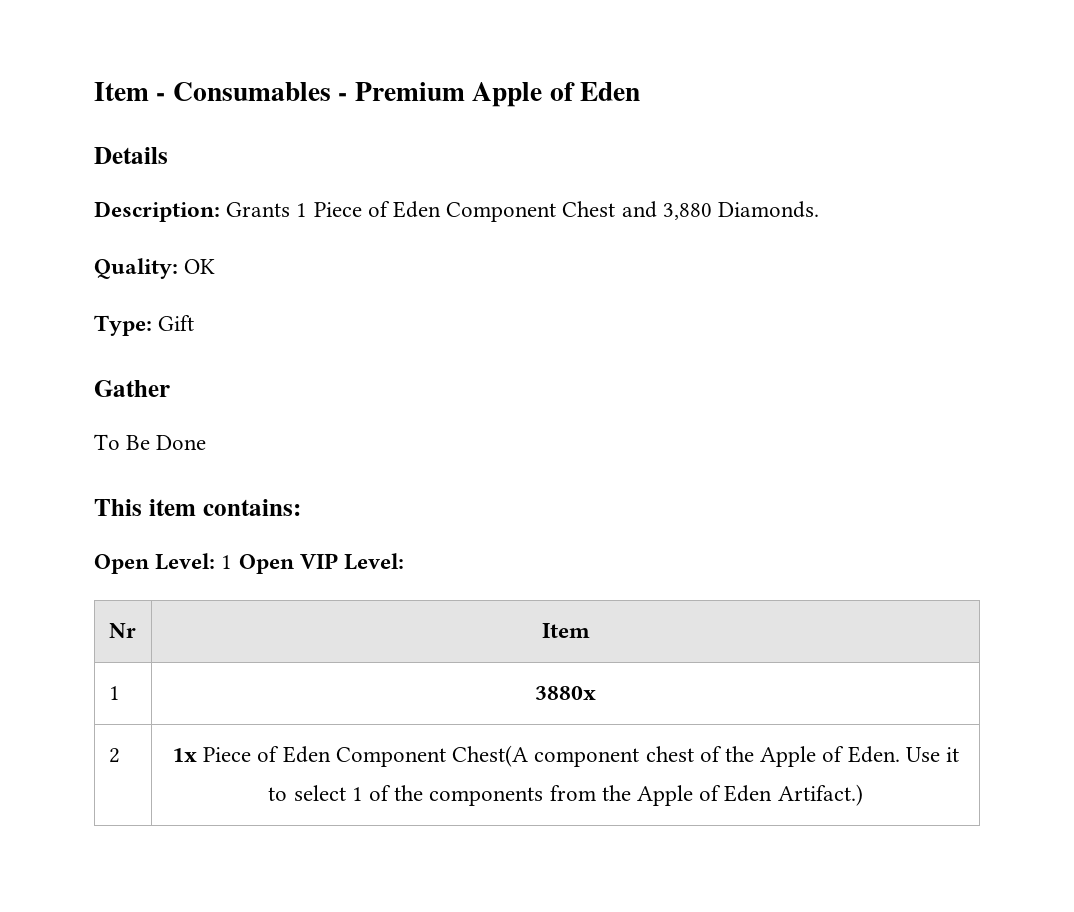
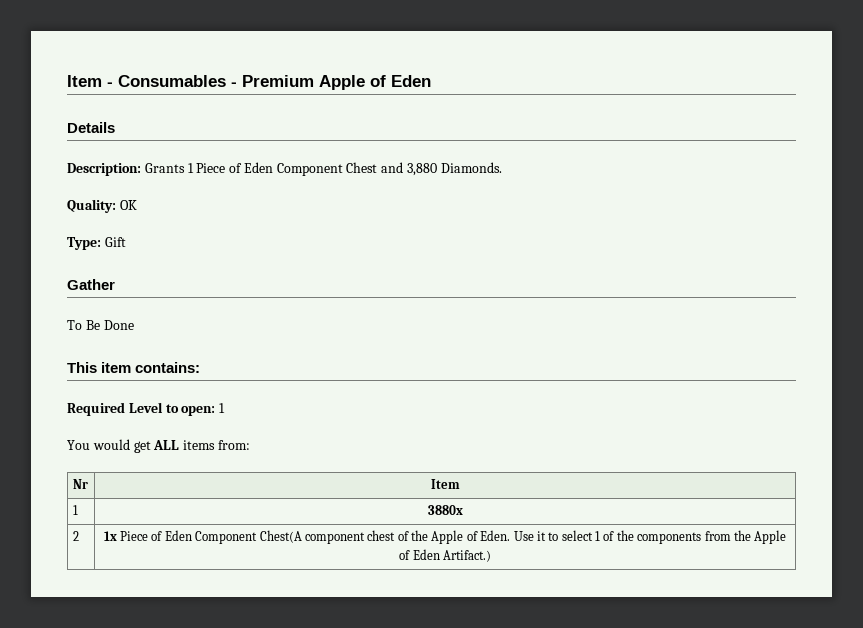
- Open Level: 1 Open VIP Level:
+ Required Level to open: 1
+ You would get ALL items from:

